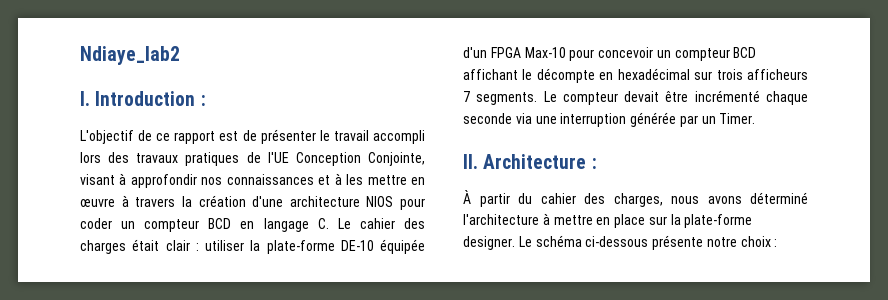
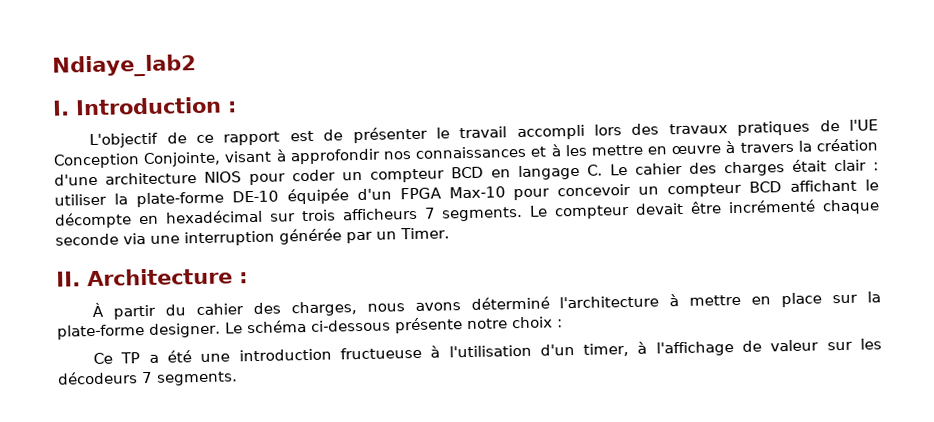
+ Ce TP a été une introduction fructueuse à l'utilisation d'un timer, à l'affichage de valeur sur les décodeurs 7 segments.

